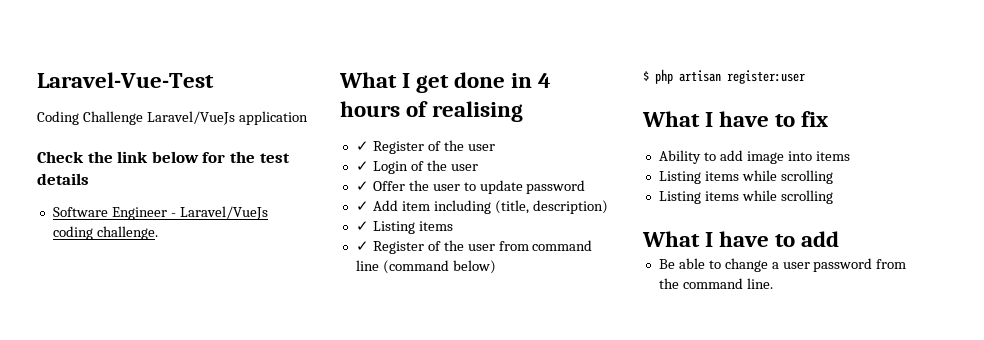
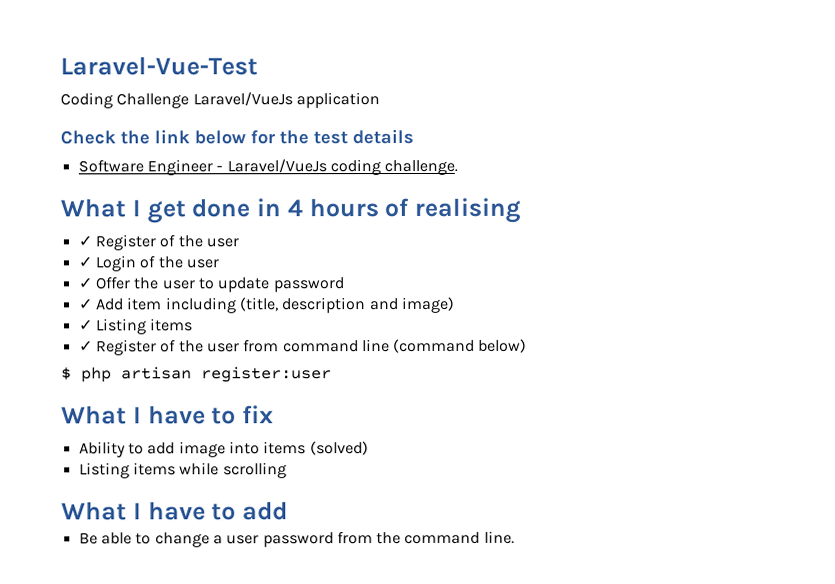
- ✓ Add item including (title, description)
+ ✓ Add item including (title, description and image)
- Ability to add image into items
- Listing items while scrolling
+ Ability to add image into items (solved)

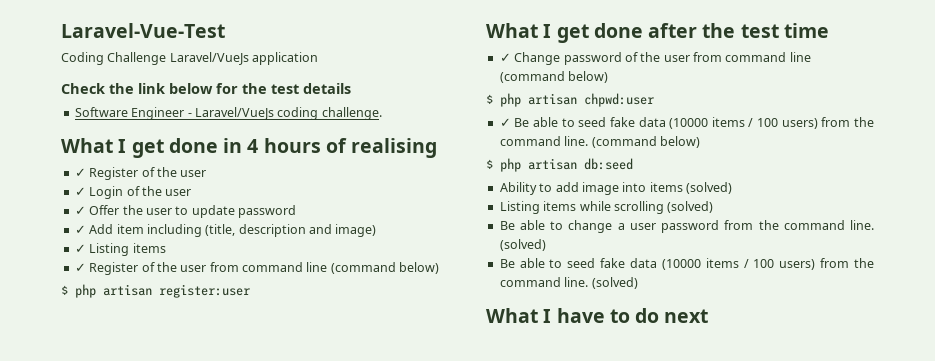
- What I have to fix
+ What I get done after the test time
+ ✓ Change password of the user from command line (command below)
+ $ php artisan chpwd:user
+ ✓ Be able to seed fake data (10000 items / 100 users) from the command line. (command below)
+ $ php artisan db:seed
- Listing items while scrolling
- What I have to add
+ Listing items while scrolling (solved)
- Be able to change a user password from the command line.
+ Be able to change a user password from the command line. (solved)
+ Be able to seed fake data (10000 items / 100 users) from the command line. (solved)
+ What I have to do next

